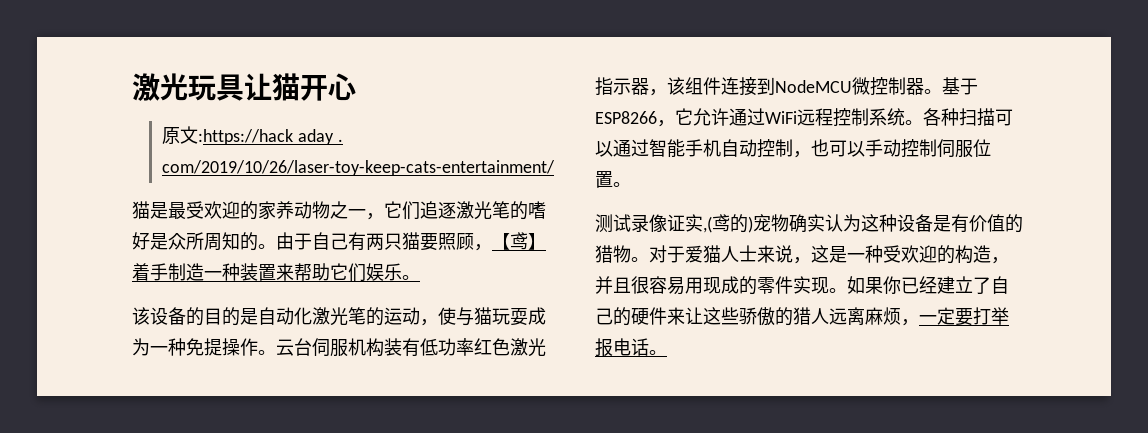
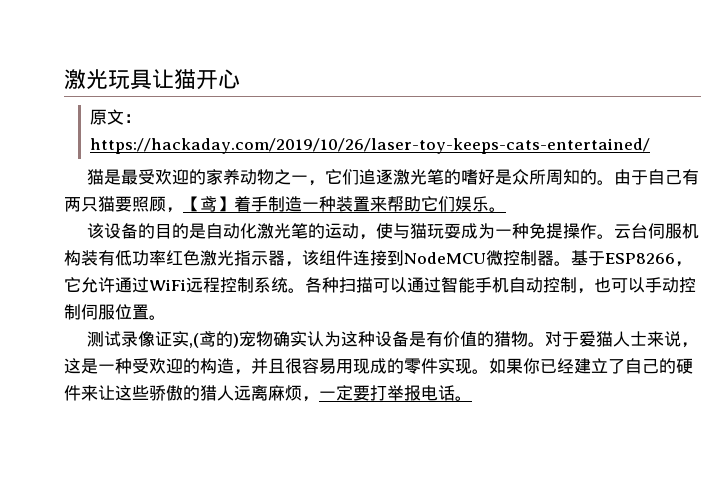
- 原文:https://hack aday . com/2019/10/26/laser-toy-keep-cats-entertainment/
+ 原文：https://hackaday.com/2019/10/26/laser-toy-keeps-cats-entertained/

